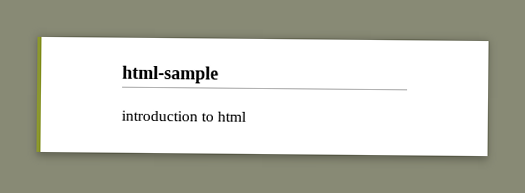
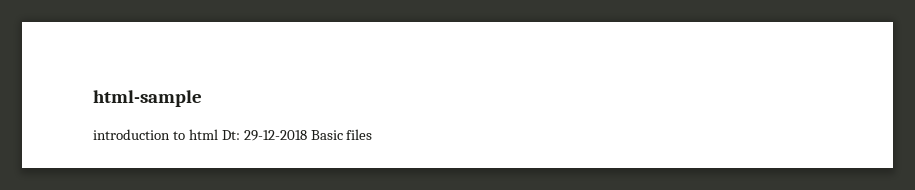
- introduction to html
+ introduction to html Dt: 29-12-2018 Basic files

